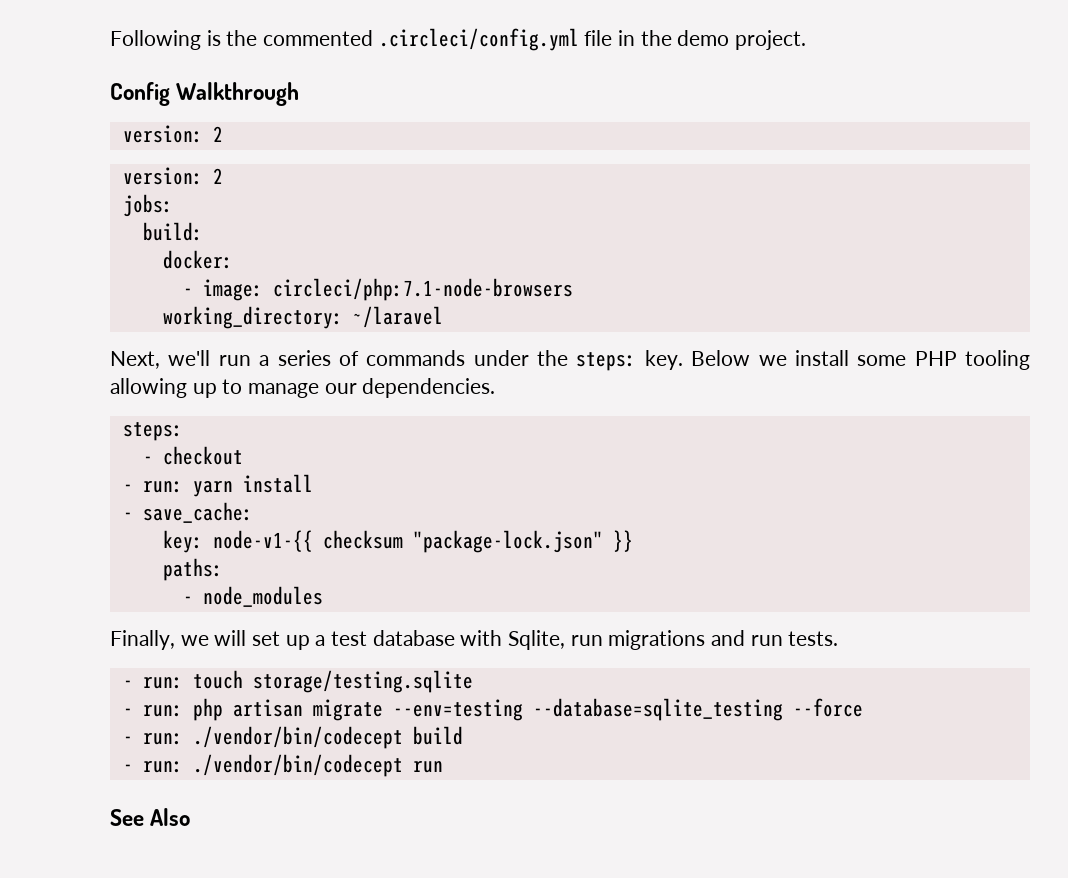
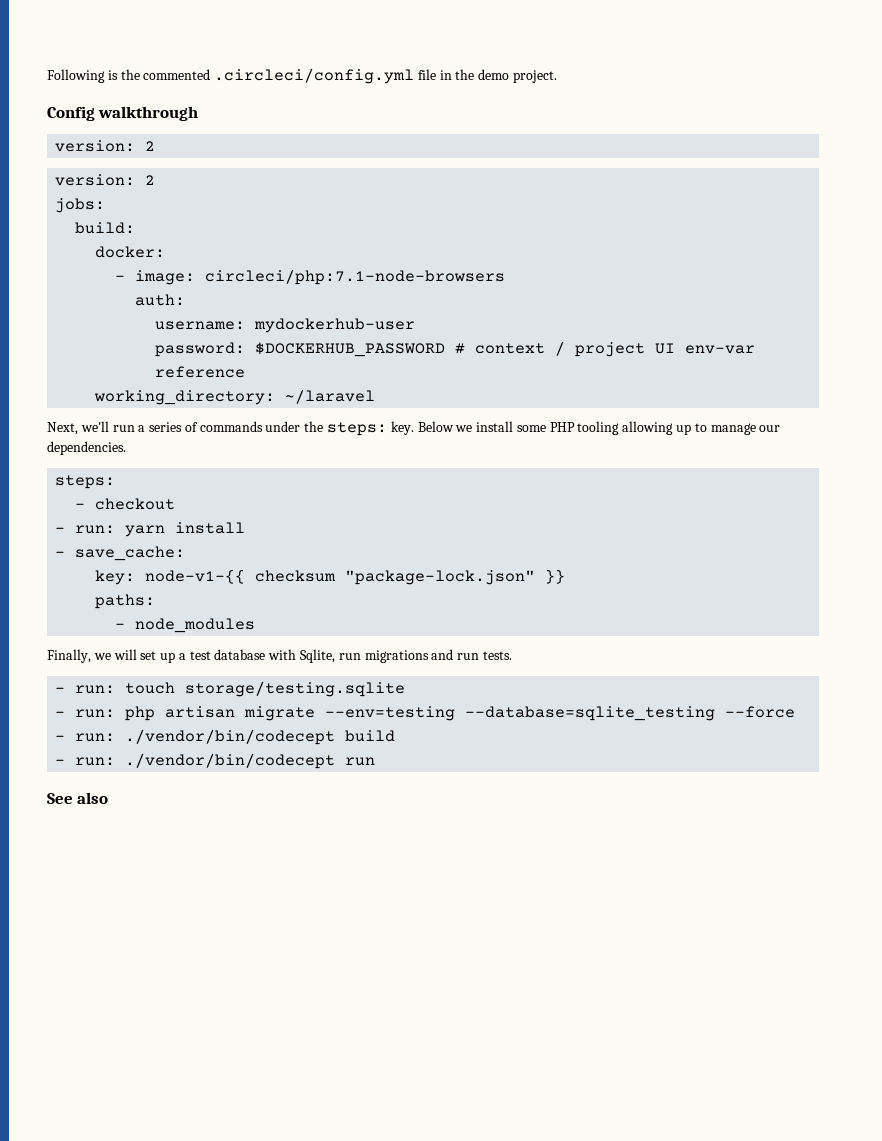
- Config Walkthrough
+ Config walkthrough
+ auth:
+ username: mydockerhub-user
+ password: $DOCKERHUB_PASSWORD # context / project UI env-var reference
- See Also
+ See also

